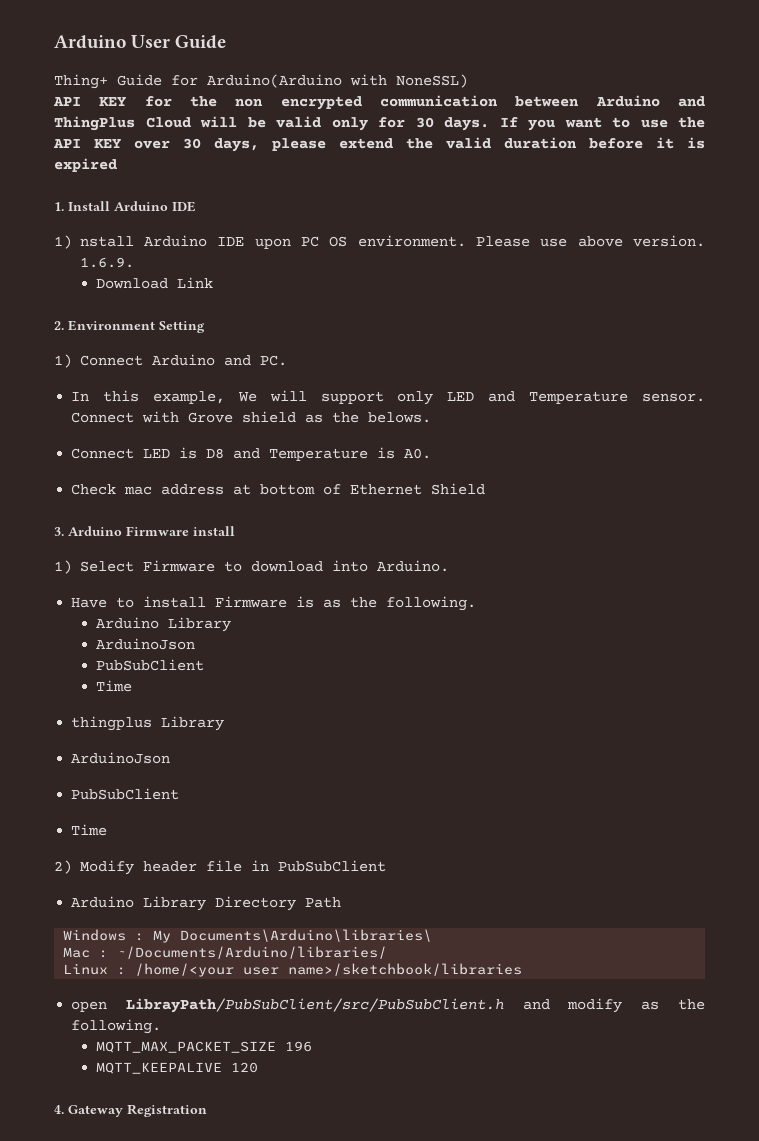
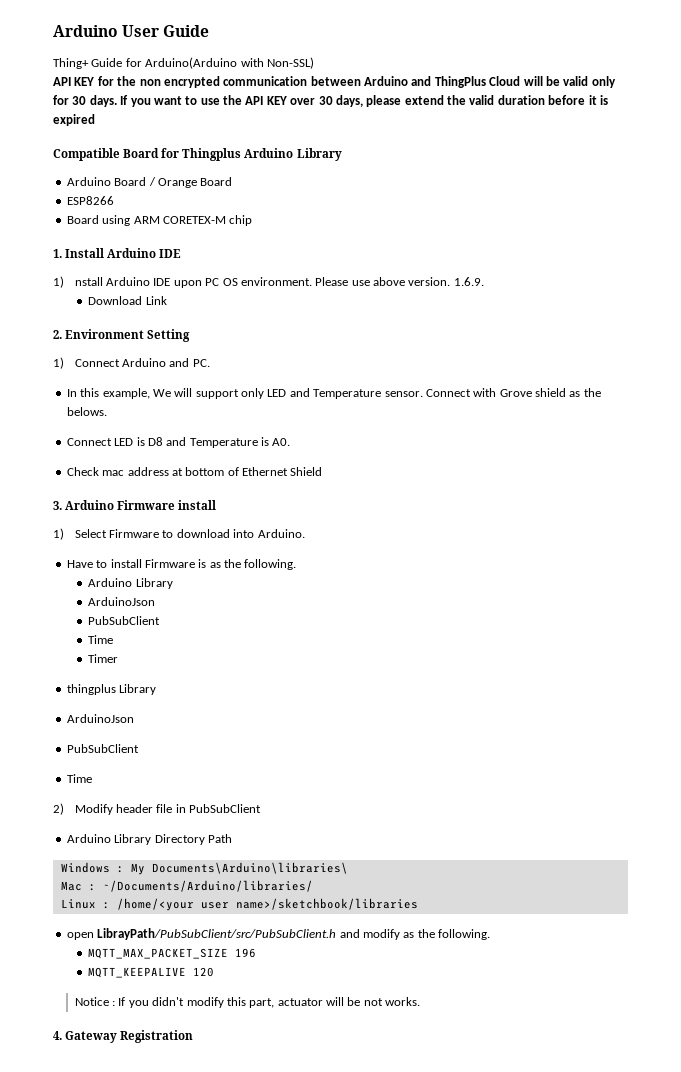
- Thing+ Guide for Arduino(Arduino with NoneSSL)
+ Thing+ Guide for Arduino(Arduino with Non-SSL)
+ Compatible Board for Thingplus Arduino Library
+ Arduino Board / Orange Board
+ ESP8266
+ Board using ARM CORETEX-M chip
+ Timer
+ Notice : If you didn't modify this part, actuator will be not works.

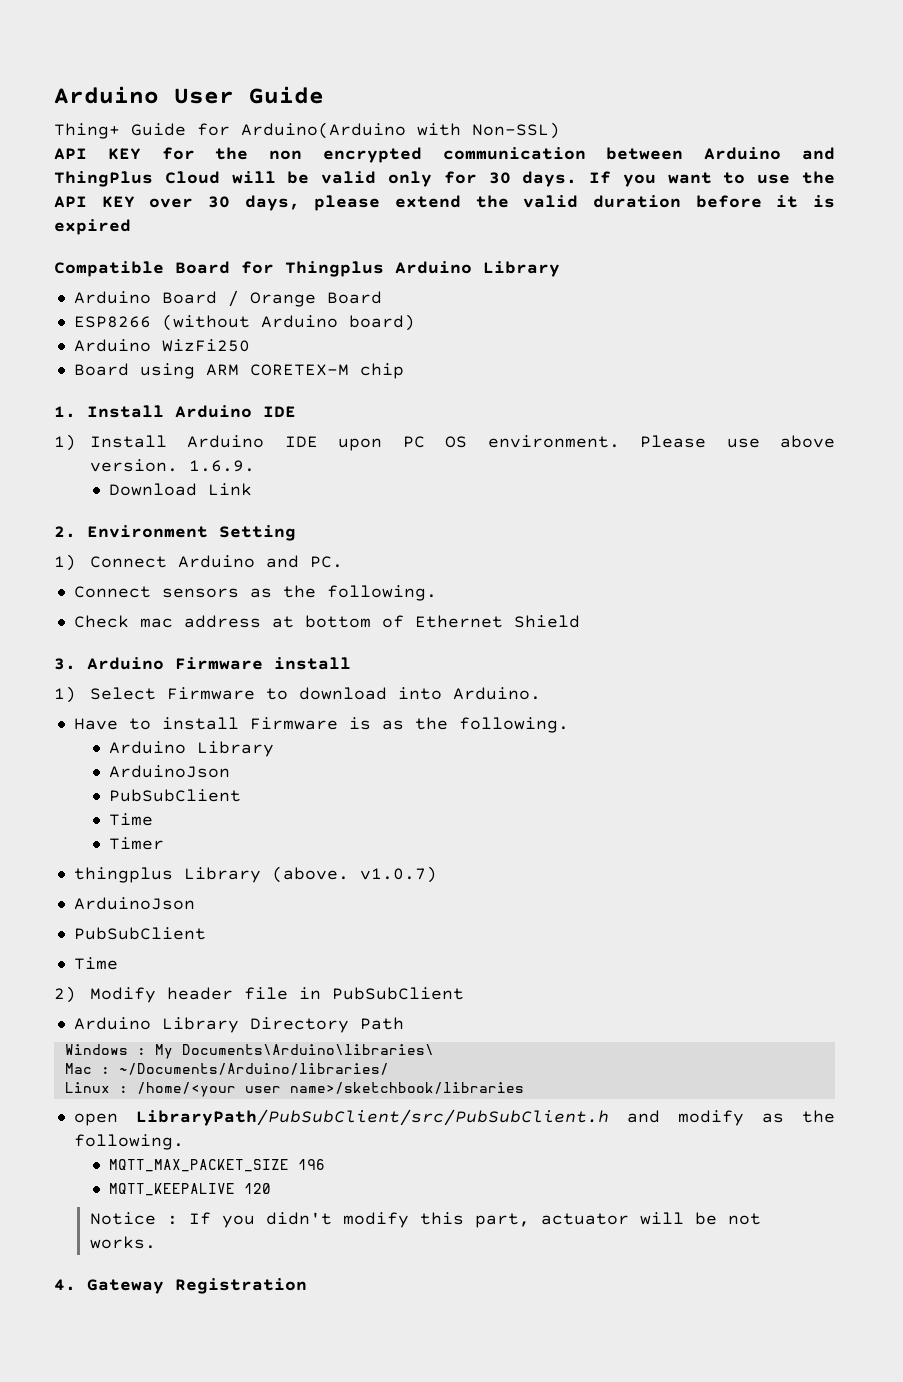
- ESP8266
+ ESP8266 (without Arduino board)
+ Arduino WizFi250
- 1) nstall Arduino IDE upon PC OS environment.
+ 1) Install Arduino IDE upon PC OS environment.
- In this example, We will support only LED and Temperature sensor. Connect with Grove shield as the belows.
- Connect LED is D8 and Temperature is A0.
+ Connect sensors as the following.
- thingplus Library
+ thingplus Library (above. v1.0.7)
- open LibrayPath/PubSubClient/src/PubSubClient.h and modify as the following.
+ open LibraryPath/PubSubClient/src/PubSubClient.h and modify as the following.

